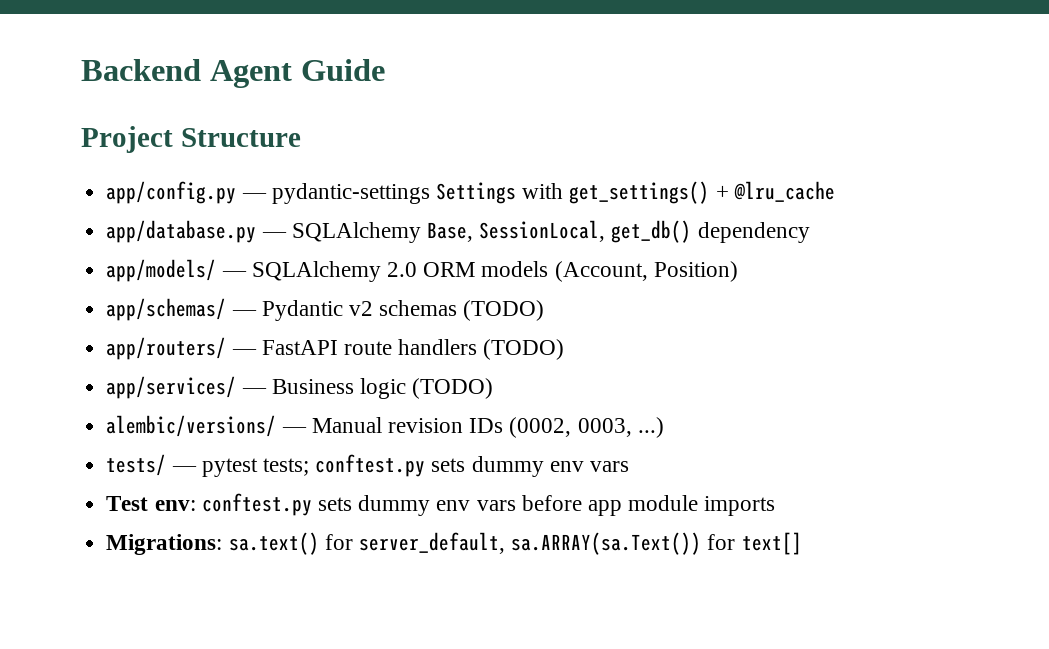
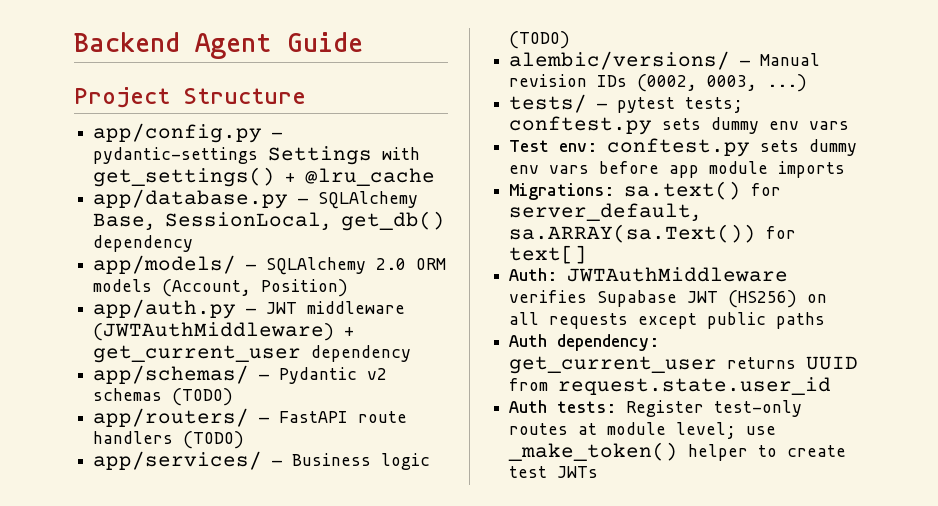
+ app/auth.py — JWT middleware (JWTAuthMiddleware) + get_current_user dependency
+ Auth: JWTAuthMiddleware verifies Supabase JWT (HS256) on all requests except public paths
+ Auth dependency: get_current_user returns UUID from request.state.user_id
+ Auth tests: Register test-only routes at module level; use _make_token() helper to create test JWTs

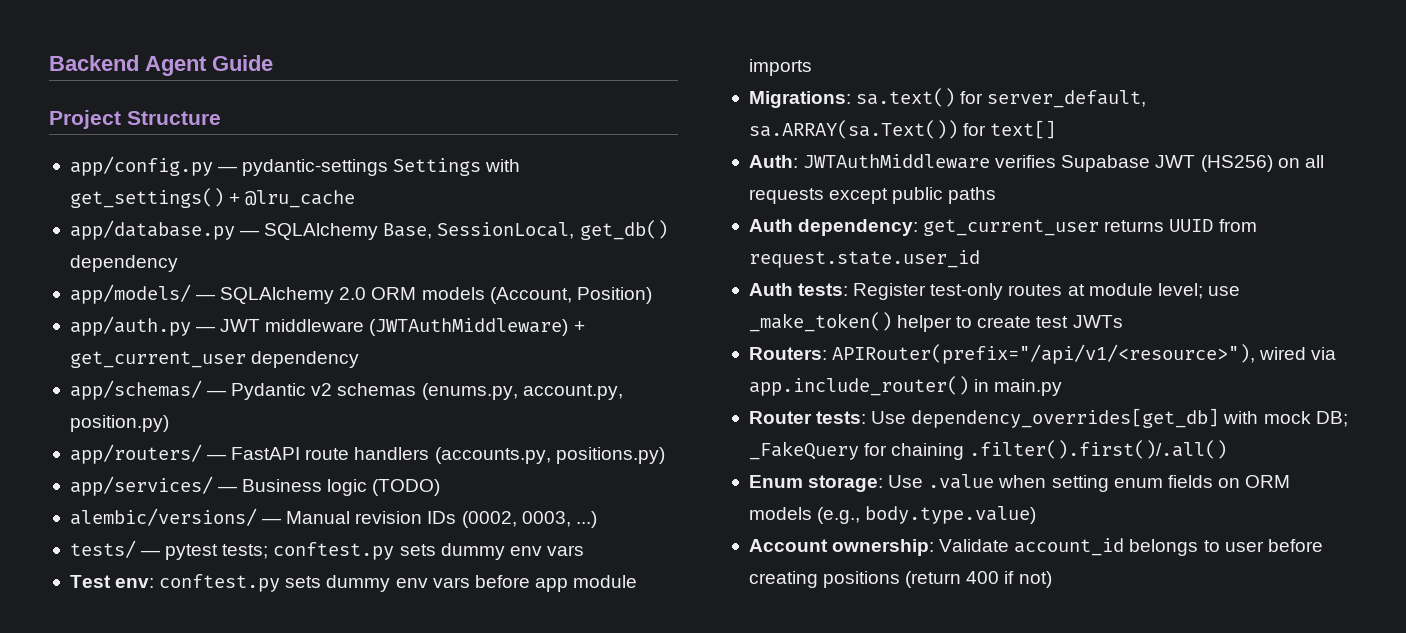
- app/schemas/ — Pydantic v2 schemas (TODO)
+ app/schemas/ — Pydantic v2 schemas (enums.py, account.py, position.py)
- app/routers/ — FastAPI route handlers (TODO)
+ app/routers/ — FastAPI route handlers (accounts.py, positions.py)
+ Routers: APIRouter(prefix="/api/v1/<resource>"), wired via app.include_router() in main.py
+ Router tests: Use dependency_overrides[get_db] with mock DB; _FakeQuery for chaining .filter().first()/.all()
+ Enum storage: Use .value when setting enum fields on ORM models (e.g., body.type.value)
+ Account ownership: Validate account_id belongs to user before creating positions (return 400 if not)

